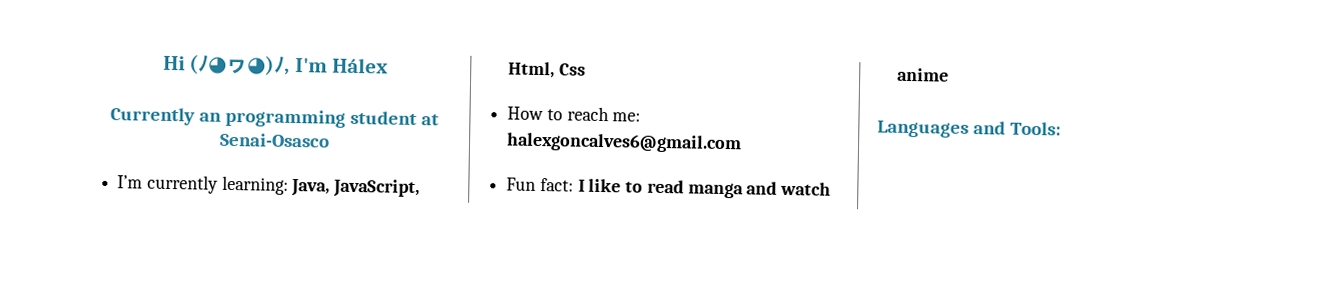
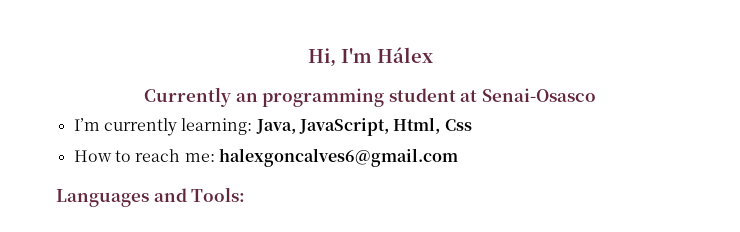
- Hi (ﾉ◕ヮ◕)ﾉ, I'm Hálex
+ Hi, I'm Hálex
- Fun fact: I like to read manga and watch anime

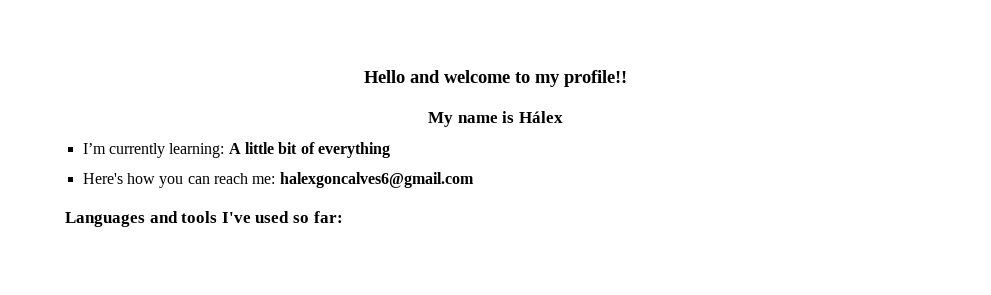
- Hi, I'm Hálex
- Currently an programming student at Senai-Osasco
- I’m currently learning: Java, JavaScript, Html, Css
- How to reach me: halexgoncalves6@gmail.com
+ Hello and welcome to my profile!!
+ My name is Hálex
+ I’m currently learning: A little bit of everything
+ Here's how you can reach me: halexgoncalves6@gmail.com
- Languages and Tools:
+ Languages and tools I've used so far:

